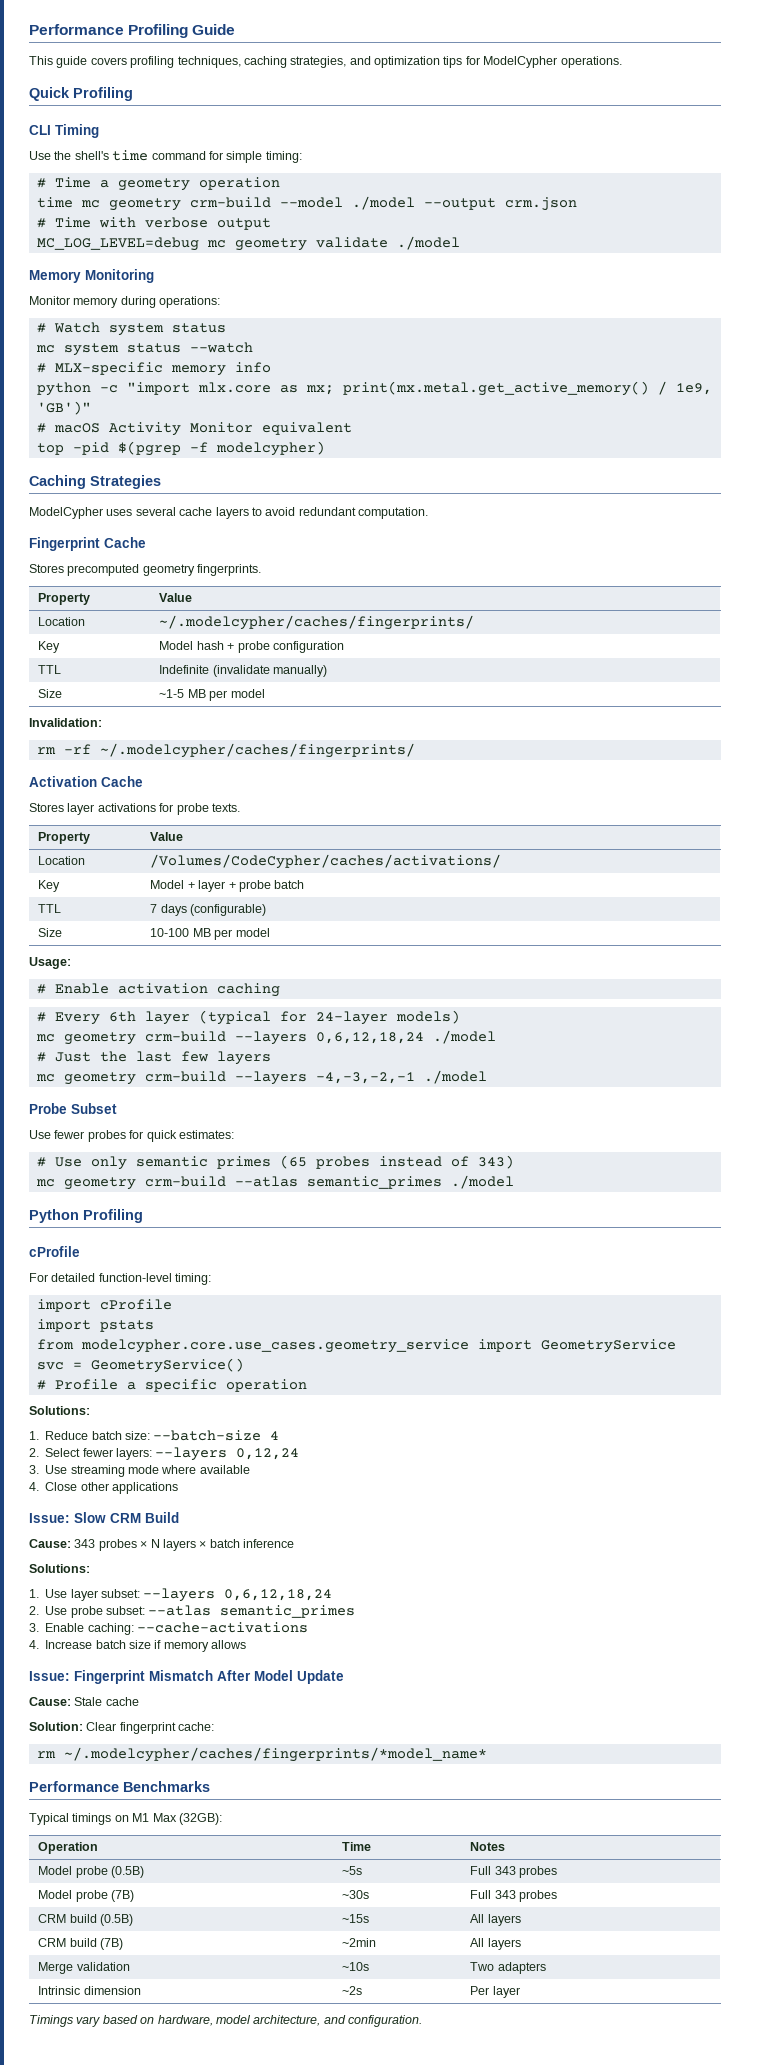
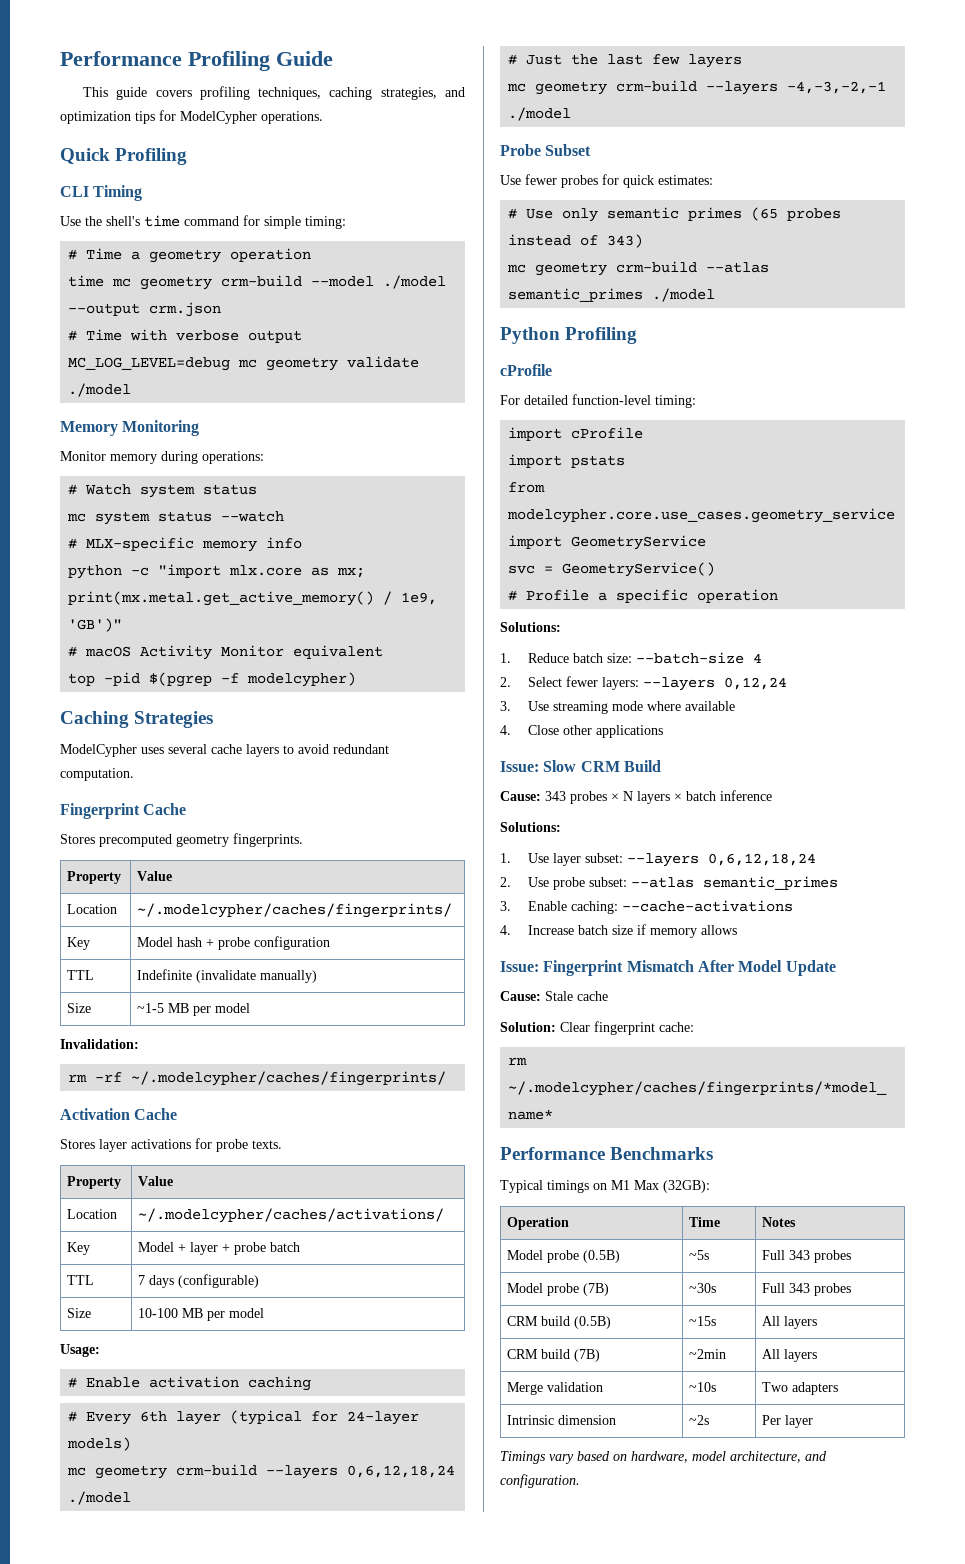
- Location | /Volumes/CodeCypher/caches/activations/
+ Location | ~/.modelcypher/caches/activations/

